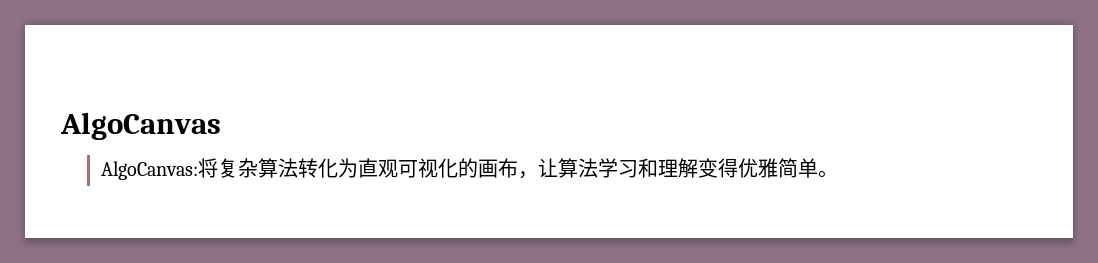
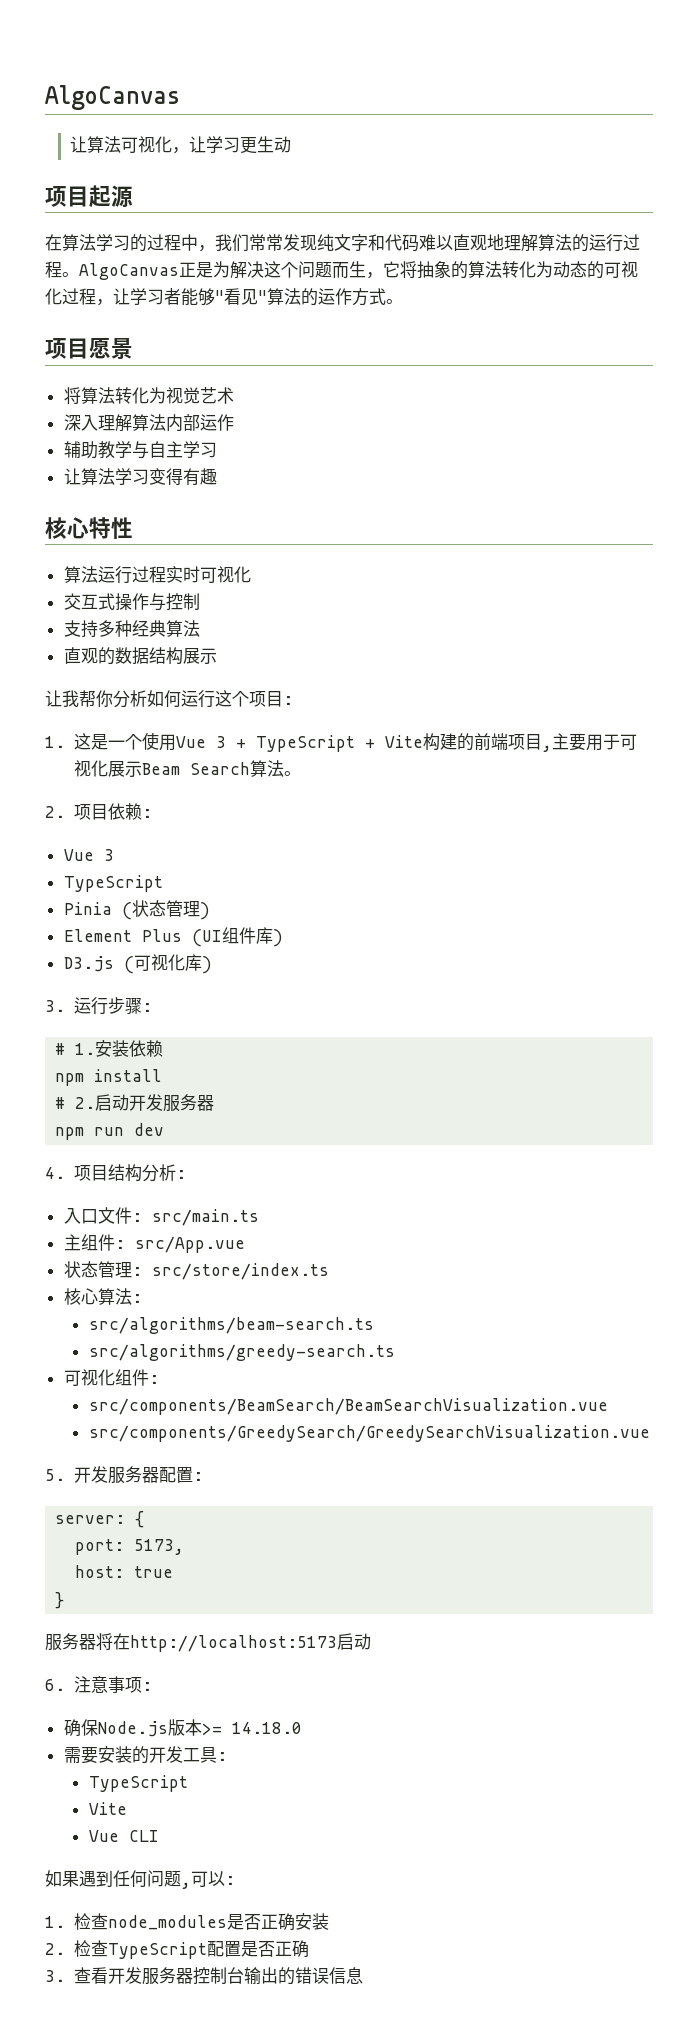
- AlgoCanvas:将复杂算法转化为直观可视化的画布，让算法学习和理解变得优雅简单。
+ 让算法可视化，让学习更生动
+ 项目起源
+ 在算法学习的过程中，我们常常发现纯文字和代码难以直观地理解算法的运行过程。AlgoCanvas正是为解决这个问题而生，它将抽象的算法转化为动态的可视化过程，让学习者能够"看见"算法的运作方式。
+ 项目愿景
+ 将算法转化为视觉艺术
+ 深入理解算法内部运作
+ 辅助教学与自主学习
+ 让算法学习变得有趣
+ 核心特性
+ 算法运行过程实时可视化
+ 交互式操作与控制
+ 支持多种经典算法
+ 直观的数据结构展示
+ 让我帮你分析如何运行这个项目:
+ 1.这是一个使用Vue 3 + TypeScript + Vite构建的前端项目,主要用于可视化展示Beam Search算法。
+ 2.项目依赖:
+ Vue 3
+ TypeScript
+ Pinia (状态管理)
+ Element Plus (UI组件库)
+ D3.js (可视化库)
+ 3.运行步骤:
+ # 1.安装依赖
+ npm install
+ # 2.启动开发服务器
+ npm run dev
+ 4.项目结构分析:
+ 入口文件: src/main.ts
+ 主组件: src/App.vue
+ 状态管理: src/store/index.ts
+ 核心算法:
+ src/algorithms/beam-search.ts
+ src/algorithms/greedy-search.ts
+ 可视化组件:
+ src/components/BeamSearch/BeamSearchVisualization.vue
+ src/components/GreedySearch/GreedySearchVisualization.vue
+ 5.开发服务器配置:
+ server: {
+ port: 5173,
+ host: true
+ }
+ 服务器将在http://localhost:5173启动
+ 6.注意事项:
+ 确保Node.js版本>= 14.18.0
+ 需要安装的开发工具:
+ TypeScript
+ Vite
+ Vue CLI
+ 如果遇到任何问题,可以:
+ 1.检查node_modules是否正确安装
+ 2.检查TypeScript配置是否正确
+ 3.查看开发服务器控制台输出的错误信息

